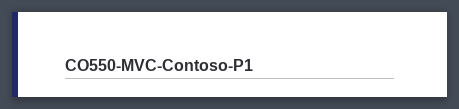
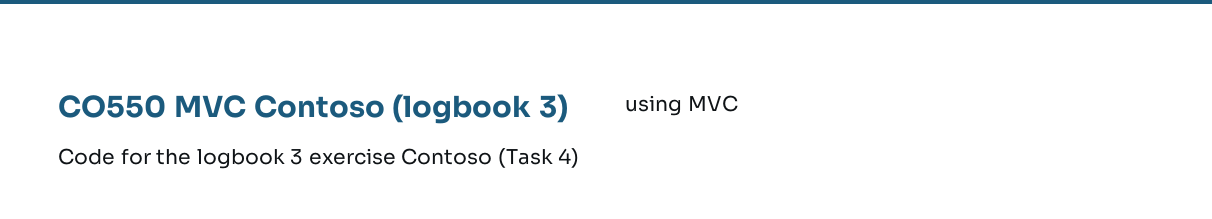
- CO550-MVC-Contoso-P1
+ CO550 MVC Contoso (logbook 3)
+ Code for the logbook 3 exercise Contoso (Task 4) using MVC

